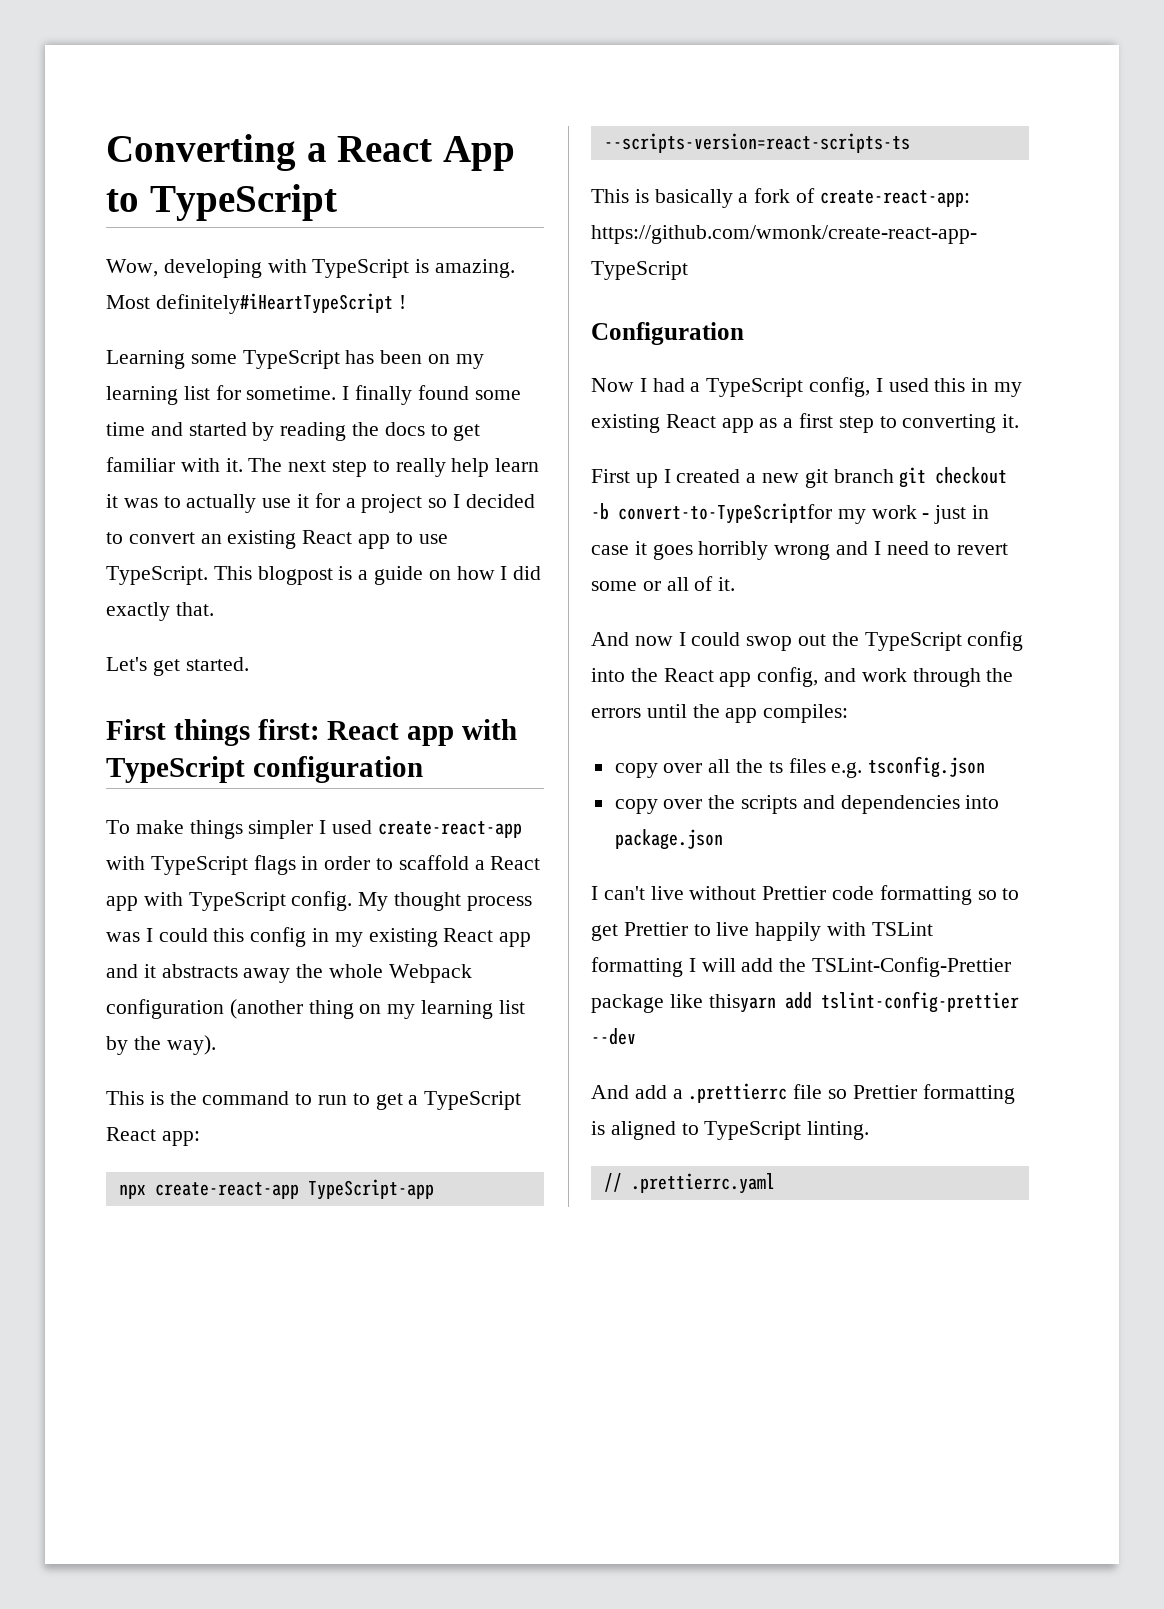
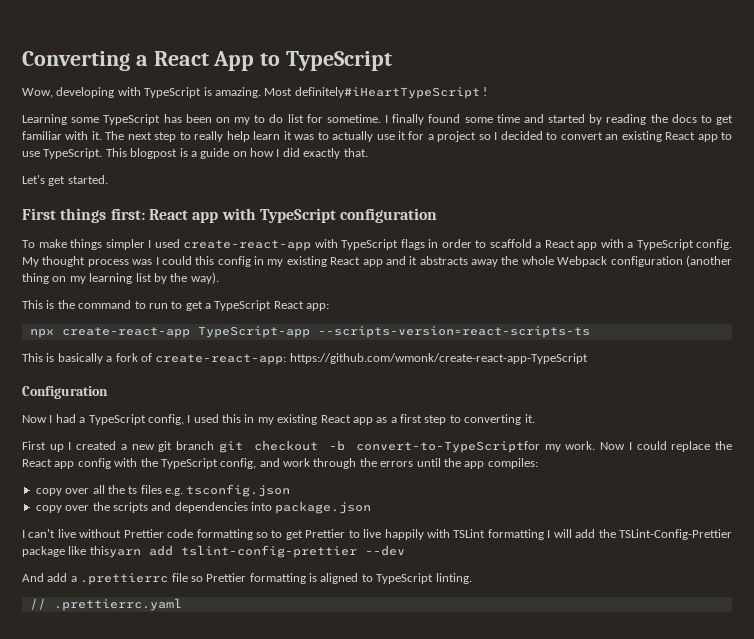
- Learning some TypeScript has been on my learning list for sometime.
+ Learning some TypeScript has been on my to do list for sometime.
- To make things simpler I used create-react-app with TypeScript flags in order to scaffold a React app with TypeScript config.
+ To make things simpler I used create-react-app with TypeScript flags in order to scaffold a React app with a TypeScript config.
- First up I created a new git branch git checkout -b convert-to-TypeScriptfor my work - just in case it goes horribly wrong and I need to revert some or all of it.
- And now I could swop out the TypeScript config into the React app config, and work through the errors until the app compiles:
+ First up I created a new git branch git checkout -b convert-to-TypeScriptfor my work. Now I could replace the React app config with the TypeScript config, and work through the errors until the app compiles:

